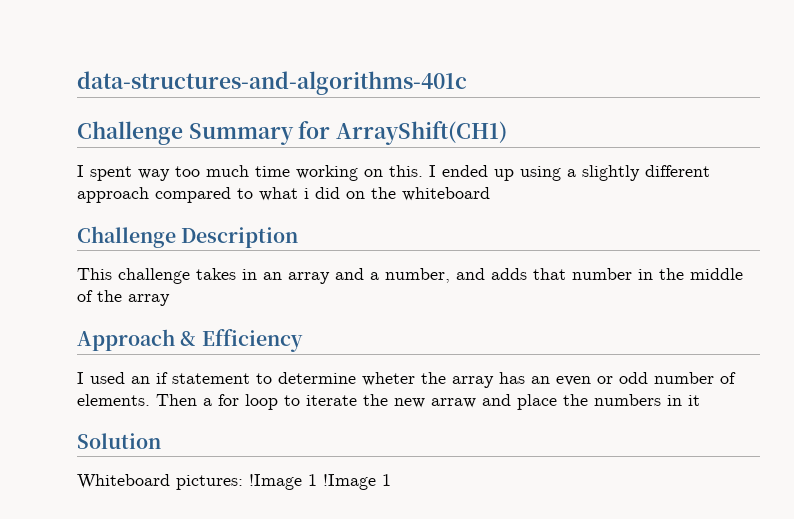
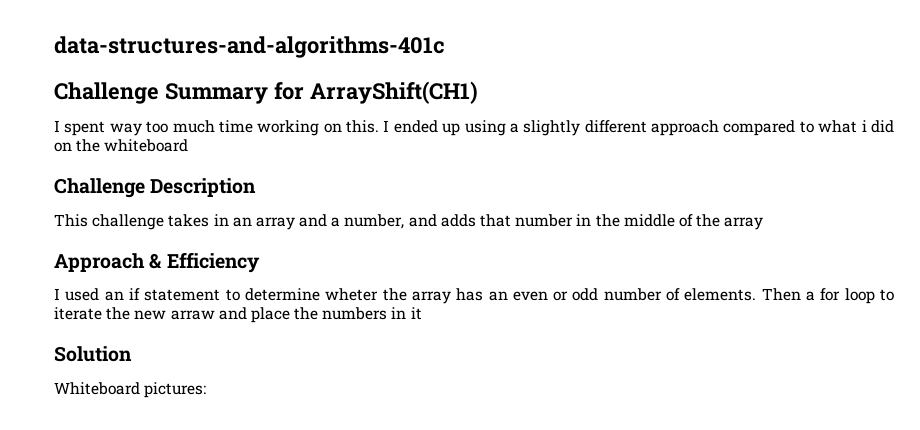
- Whiteboard pictures: !Image 1 !Image 1
+ Whiteboard pictures:

